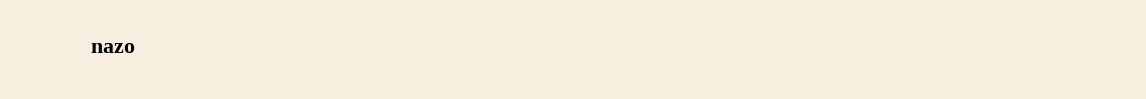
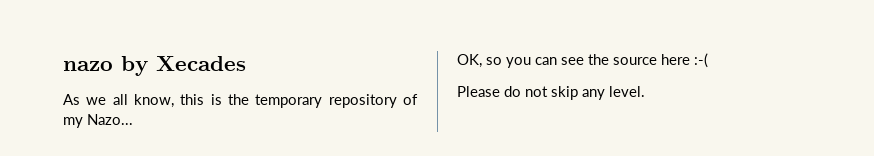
- nazo
+ nazo by Xecades
+ As we all know, this is the temporary repository of my Nazo...
+ OK, so you can see the source here :-(
+ Please do not skip any level.

